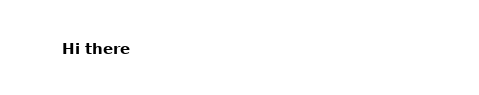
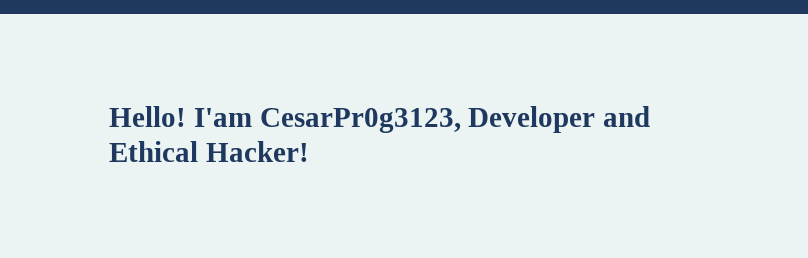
- Hi there
+ Hello! I'am CesarPr0g3123, Developer and Ethical Hacker!

